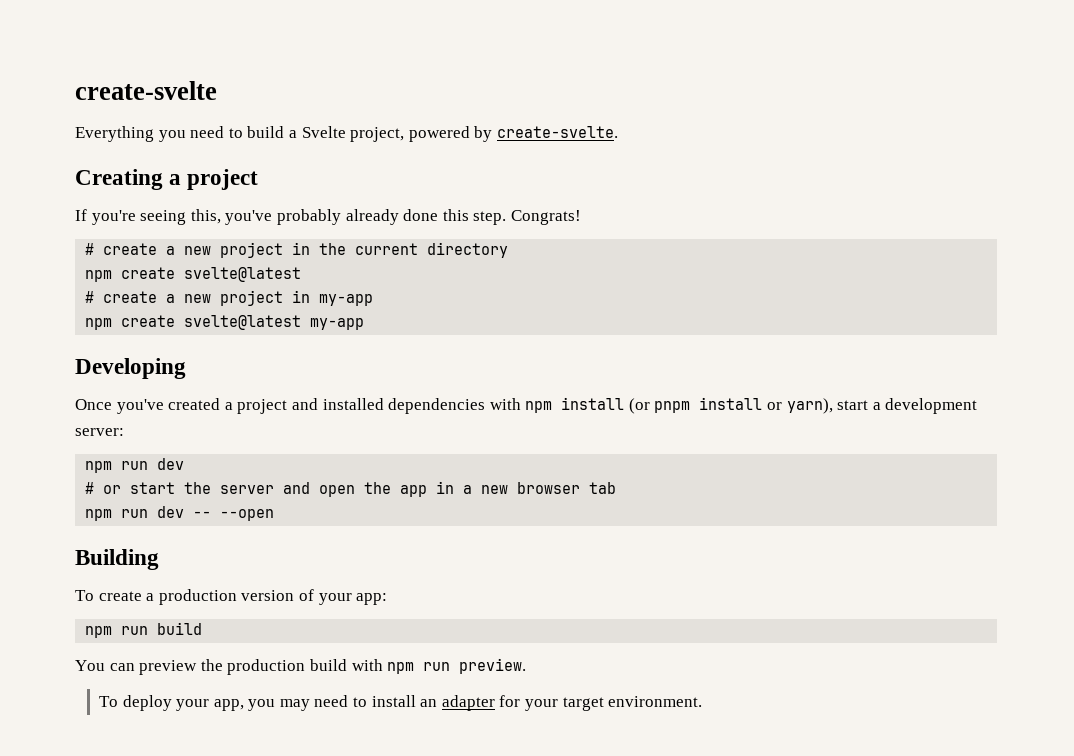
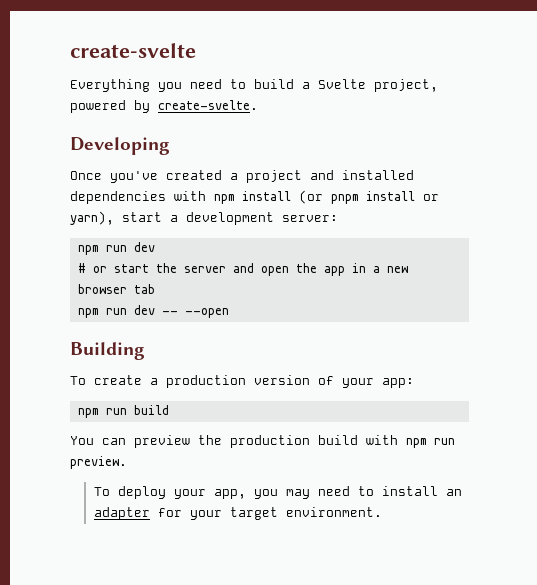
- Creating a project
- If you're seeing this, you've probably already done this step. Congrats!
- # create a new project in the current directory
- npm create svelte@latest
- # create a new project in my-app
- npm create svelte@latest my-app

